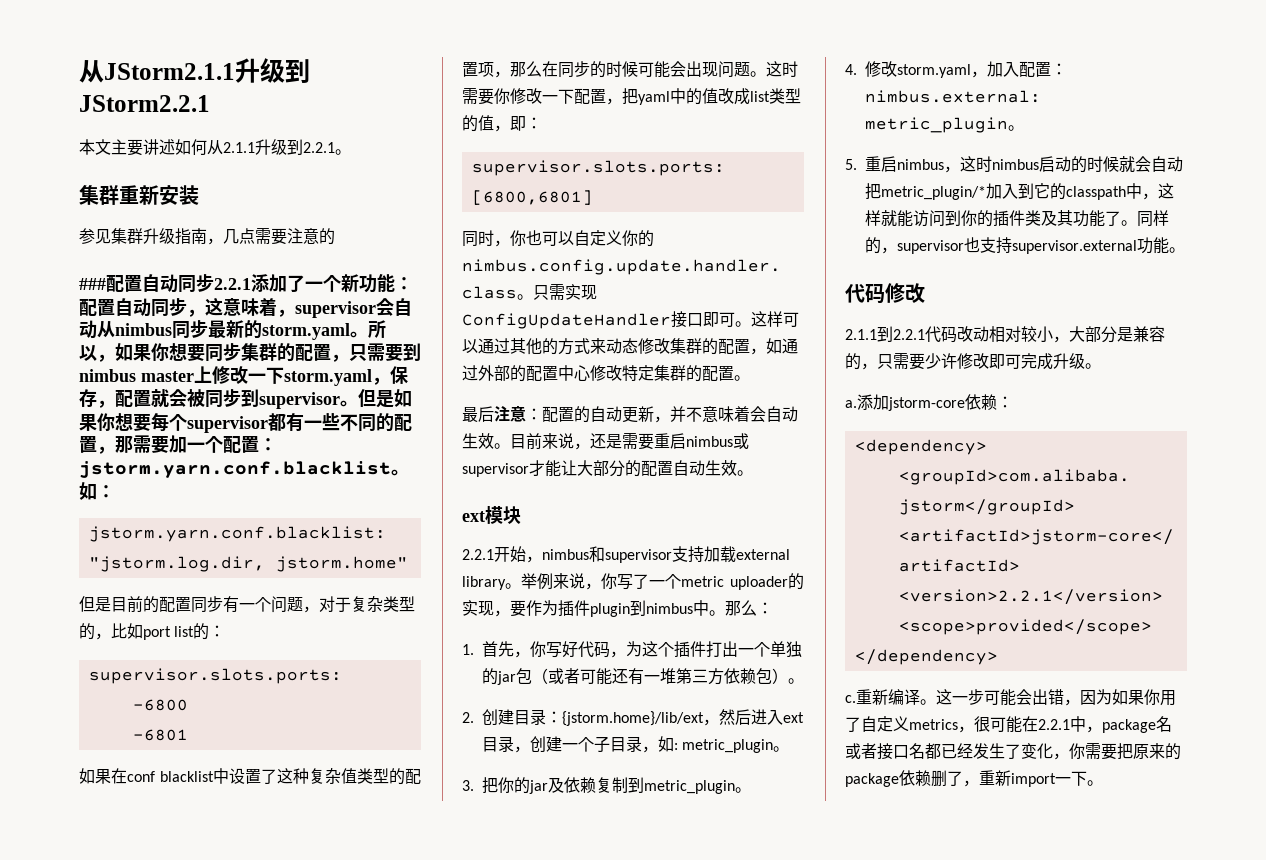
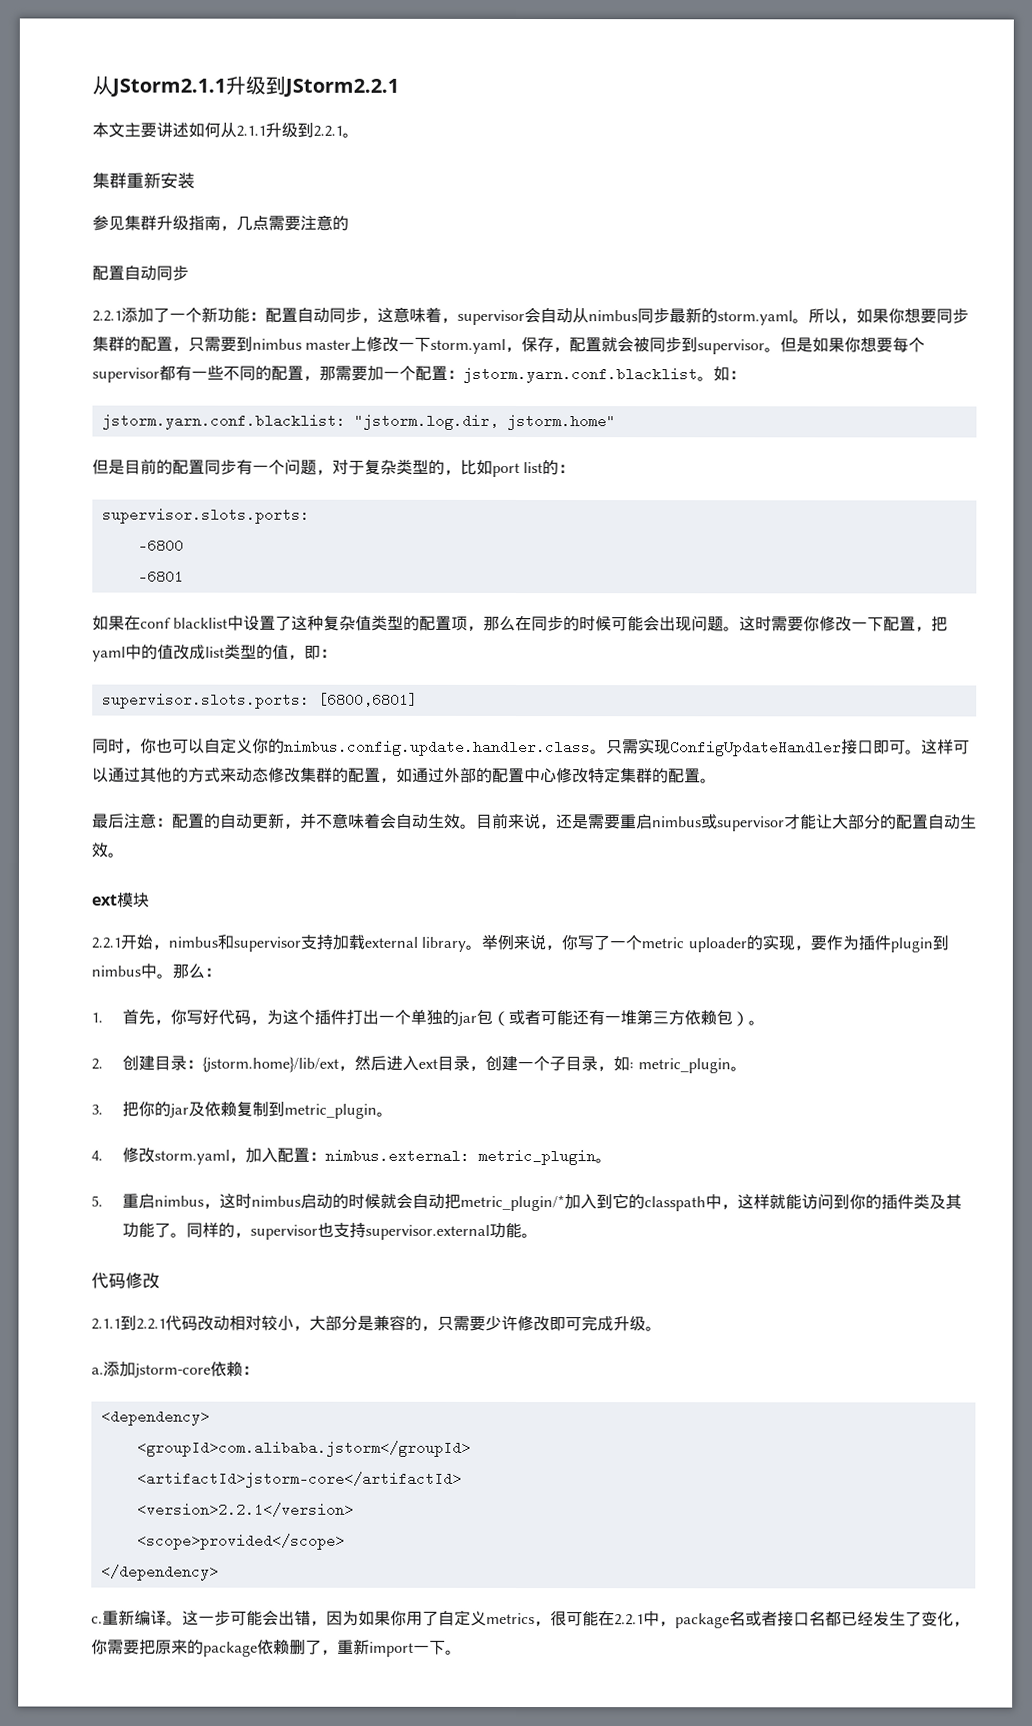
  参见集群升级指南，几点需要注意的
- ###配置自动同步2.2.1添加了一个新功能：配置自动同步，这意味着，supervisor会自动从nimbus同步最新的storm.yaml。
+ 配置自动同步
+ 2.2.1添加了一个新功能：配置自动同步，这意味着，supervisor会自动从nimbus同步最新的storm.yaml。

